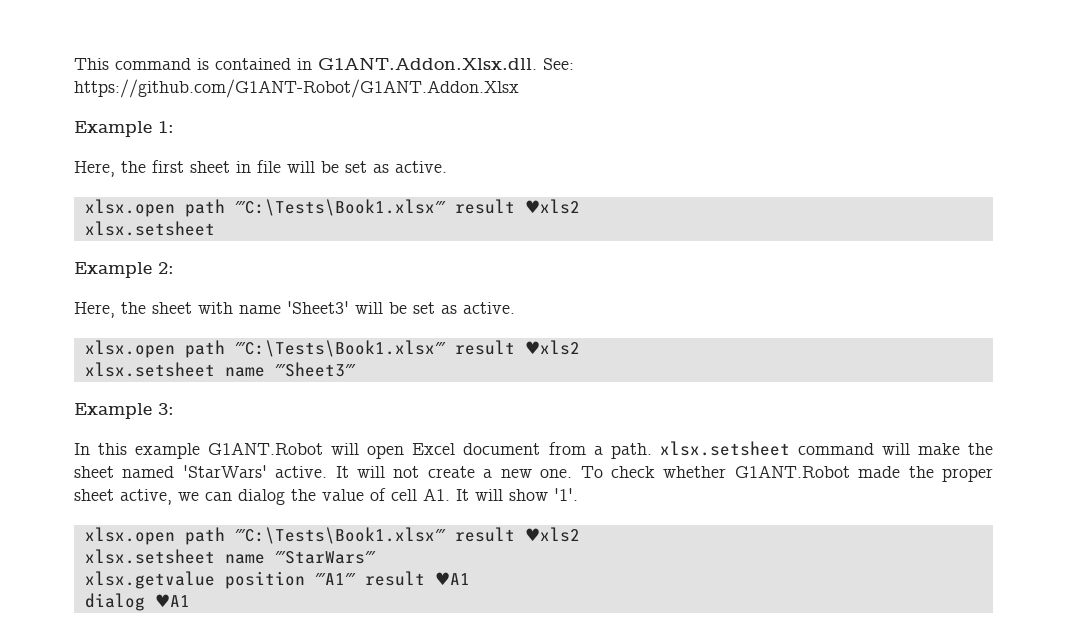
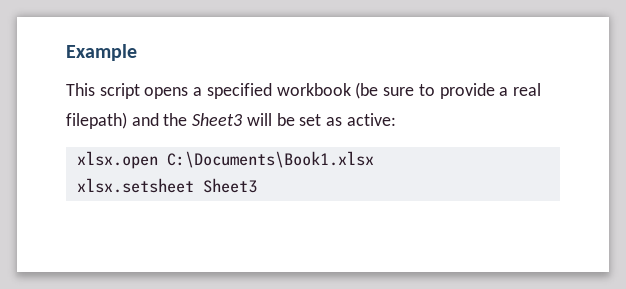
- This command is contained in G1ANT.Addon.Xlsx.dll. See: https://github.com/G1ANT-Robot/G1ANT.Addon.Xlsx
- Example 1:
- Here, the first sheet in file will be set as active.
- xlsx.open path ‴C:\Tests\Book1.xlsx‴ result ♥xls2
- xlsx.setsheet
- Example 2:
- Here, the sheet with name 'Sheet3' will be set as active.
- xlsx.open path ‴C:\Tests\Book1.xlsx‴ result ♥xls2
- xlsx.setsheet name ‴Sheet3‴
- Example 3:
- In this example G1ANT.Robot will open Excel document from a path. xlsx.setsheet command will make the sheet named 'StarWars' active. It will not create a new one. To check whether G1ANT.Robot made the proper sheet active, we can dialog the value of cell A1. It will show '1'.
- xlsx.open path ‴C:\Tests\Book1.xlsx‴ result ♥xls2
- xlsx.setsheet name ‴StarWars‴
- xlsx.getvalue position ‴A1‴ result ♥A1
- dialog ♥A1
+ Example
+ This script opens a specified workbook (be sure to provide a real filepath) and the Sheet3 will be set as active:
+ xlsx.open C:\Documents\Book1.xlsx
+ xlsx.setsheet Sheet3

